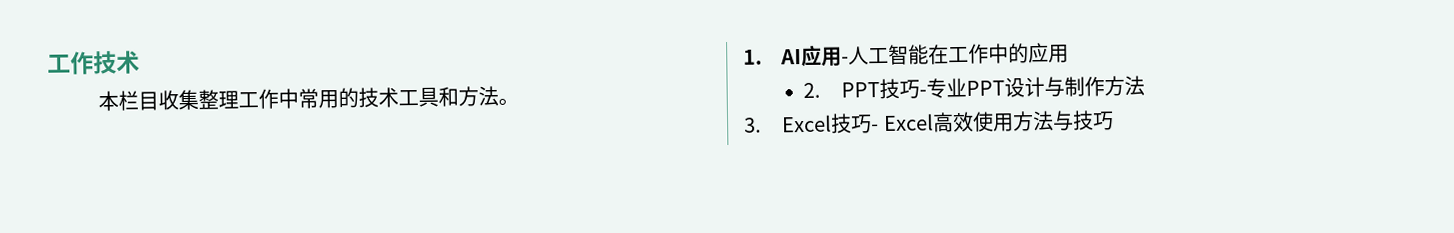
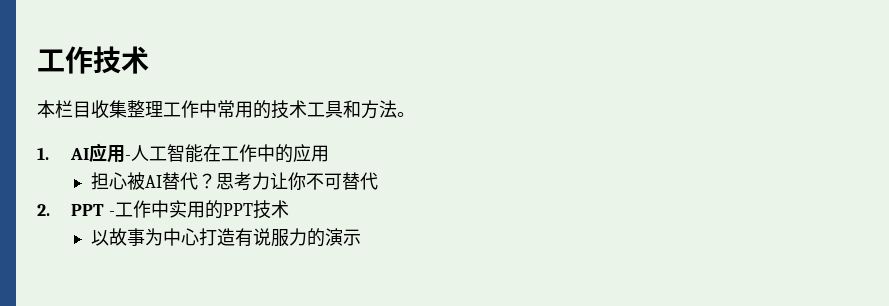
- 2. PPT技巧-专业PPT设计与制作方法
- 3. Excel技巧- Excel高效使用方法与技巧
+ 担心被AI替代？思考力让你不可替代
+ 2. PPT -工作中实用的PPT技术
+ 以故事为中心打造有说服力的演示

